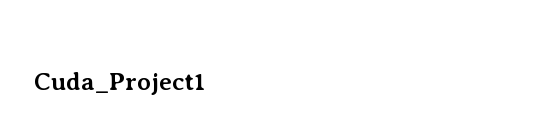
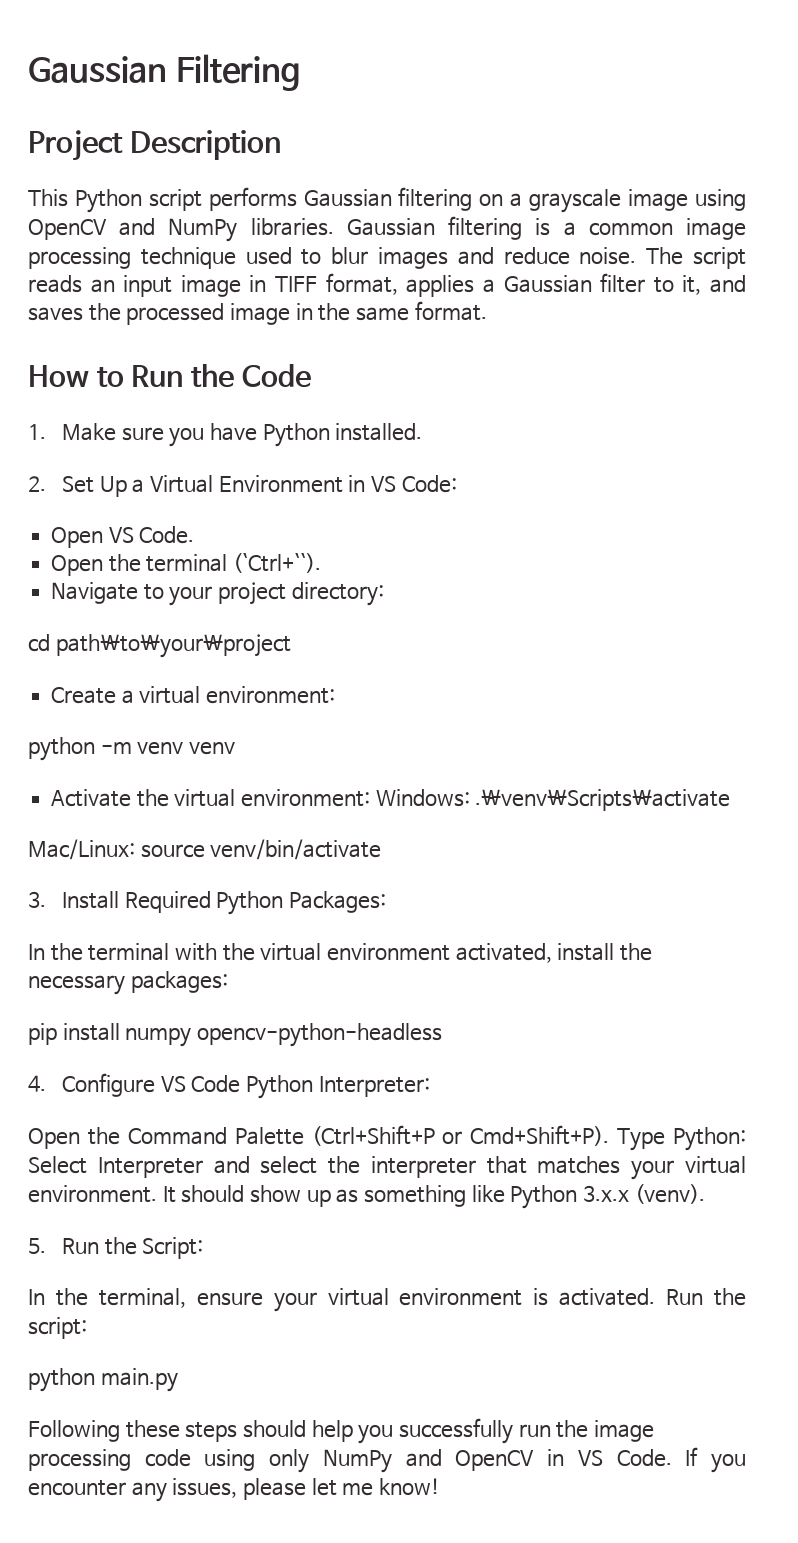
- Cuda_Project1
+ Gaussian Filtering
+ Project Description
+ This Python script performs Gaussian filtering on a grayscale image using OpenCV and NumPy libraries. Gaussian filtering is a common image processing technique used to blur images and reduce noise. The script reads an input image in TIFF format, applies a Gaussian filter to it, and saves the processed image in the same format.
+ How to Run the Code
+ 1. Make sure you have Python installed.
+ 2. Set Up a Virtual Environment in VS Code:
+ Open VS Code.
+ Open the terminal (`Ctrl+``).
+ Navigate to your project directory:
+ cd path\to\your\project
+ Create a virtual environment:
+ python -m venv venv
+ Activate the virtual environment: Windows: .\venv\Scripts\activate
+ Mac/Linux: source venv/bin/activate
+ 3. Install Required Python Packages:
+ In the terminal with the virtual environment activated, install the necessary packages:
+ pip install numpy opencv-python-headless
+ 4. Configure VS Code Python Interpreter:
+ Open the Command Palette (Ctrl+Shift+P or Cmd+Shift+P). Type Python: Select Interpreter and select the interpreter that matches your virtual environment. It should show up as something like Python 3.x.x (venv).
+ 5. Run the Script:
+ In the terminal, ensure your virtual environment is activated. Run the script:
+ python main.py
+ Following these steps should help you successfully run the image processing code using only NumPy and OpenCV in VS Code. If you encounter any issues, please let me know!

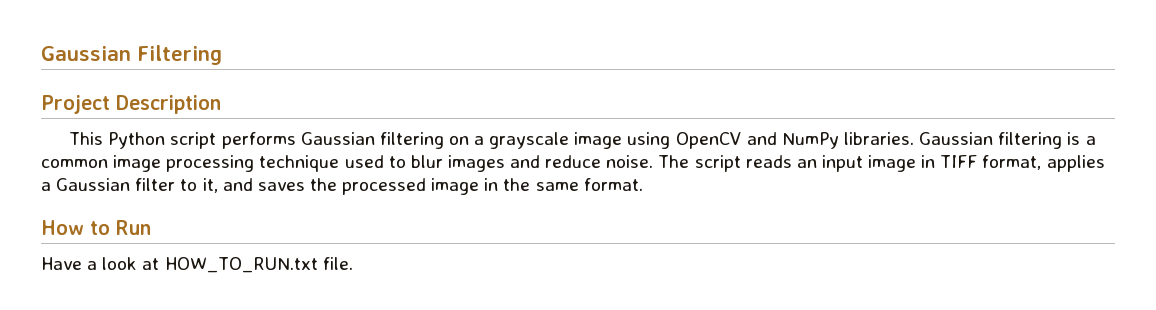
- How to Run the Code
- 1. Make sure you have Python installed.
- 2. Set Up a Virtual Environment in VS Code:
- Open VS Code.
- Open the terminal (`Ctrl+``).
- Navigate to your project directory:
- cd path\to\your\project
- Create a virtual environment:
- python -m venv venv
- Activate the virtual environment: Windows: .\venv\Scripts\activate
- Mac/Linux: source venv/bin/activate
- 3. Install Required Python Packages:
- In the terminal with the virtual environment activated, install the necessary packages:
- pip install numpy opencv-python-headless
- 4. Configure VS Code Python Interpreter:
- Open the Command Palette (Ctrl+Shift+P or Cmd+Shift+P). Type Python: Select Interpreter and select the interpreter that matches your virtual environment. It should show up as something like Python 3.x.x (venv).
- 5. Run the Script:
- In the terminal, ensure your virtual environment is activated. Run the script:
- python main.py
- Following these steps should help you successfully run the image processing code using only NumPy and OpenCV in VS Code. If you encounter any issues, please let me know!
+ How to Run
+ Have a look at HOW_TO_RUN.txt file.

